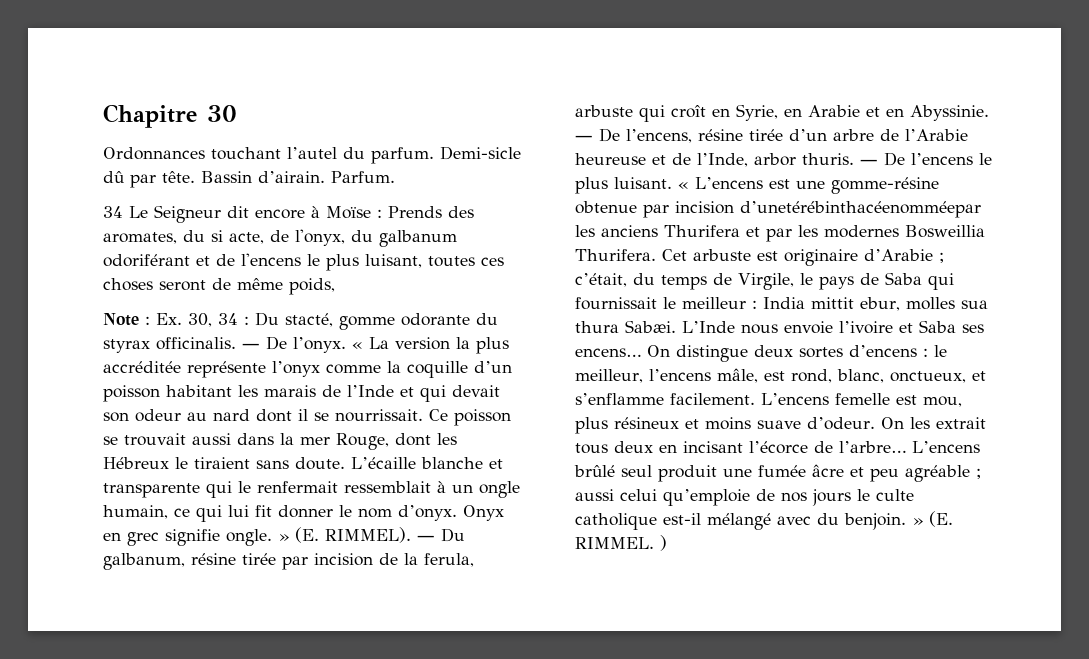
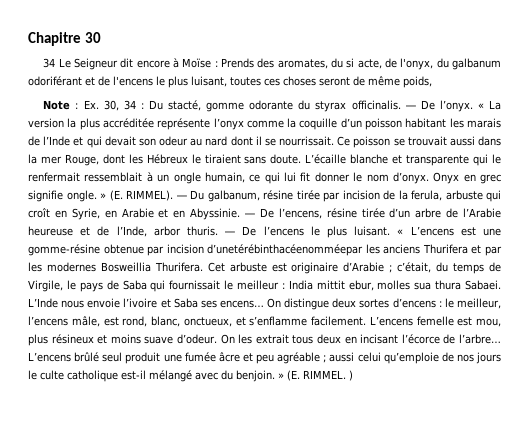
- Ordonnances touchant l’autel du parfum. Demi-sicle dû par tête. Bassin d’airain. Parfum.
- Cet arbuste est originaire d’Arabie ; c’était, du temps de Virgile, le pays de Saba qui fournissait le meilleur : India mittit ebur, molles sua thura Sabæi.
+ Cet arbuste est originaire d’Arabie ; c’était, du temps de Virgile, le pays de Saba qui fournissait le meilleur : India mittit ebur, molles sua thura Sabaei.

